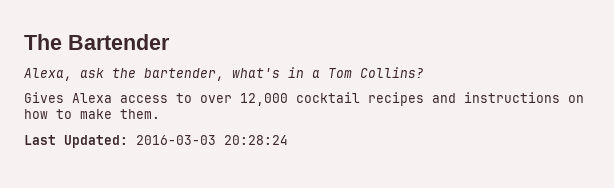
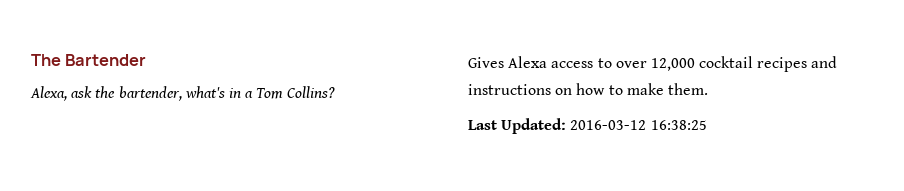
- Last Updated: 2016-03-03 20:28:24
+ Last Updated: 2016-03-12 16:38:25

